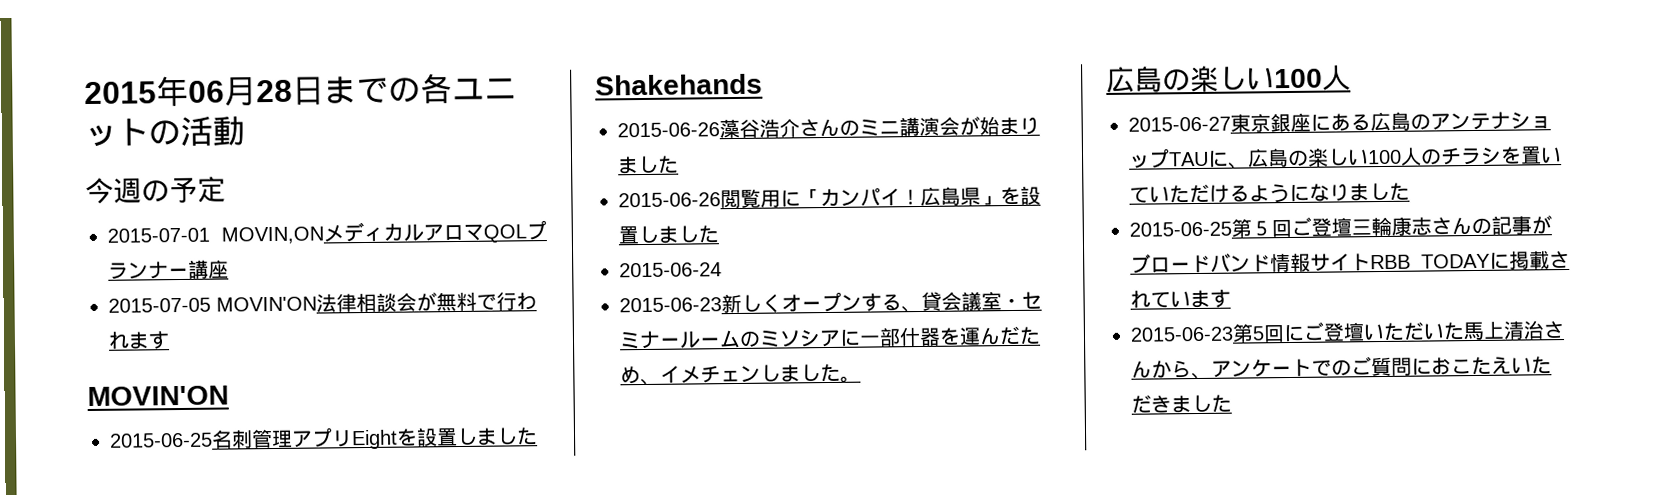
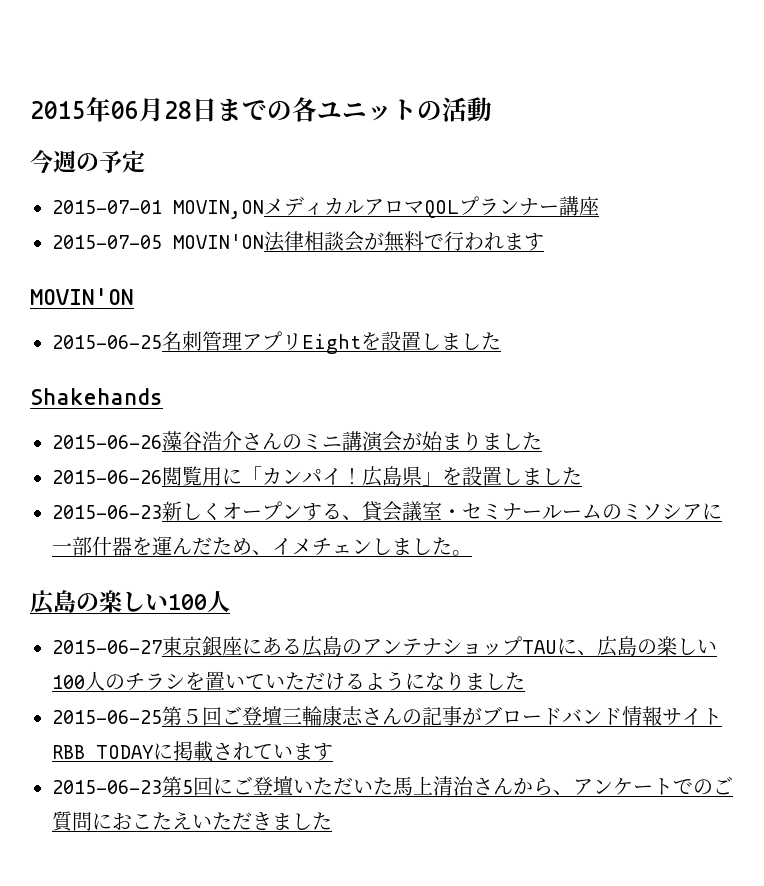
- 2015-06-24

